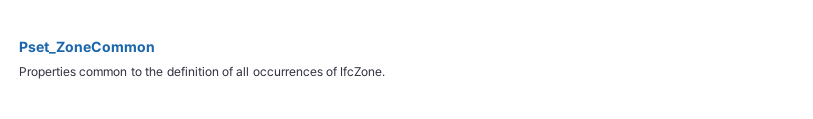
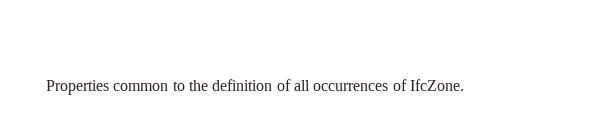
- Pset_ZoneCommon

